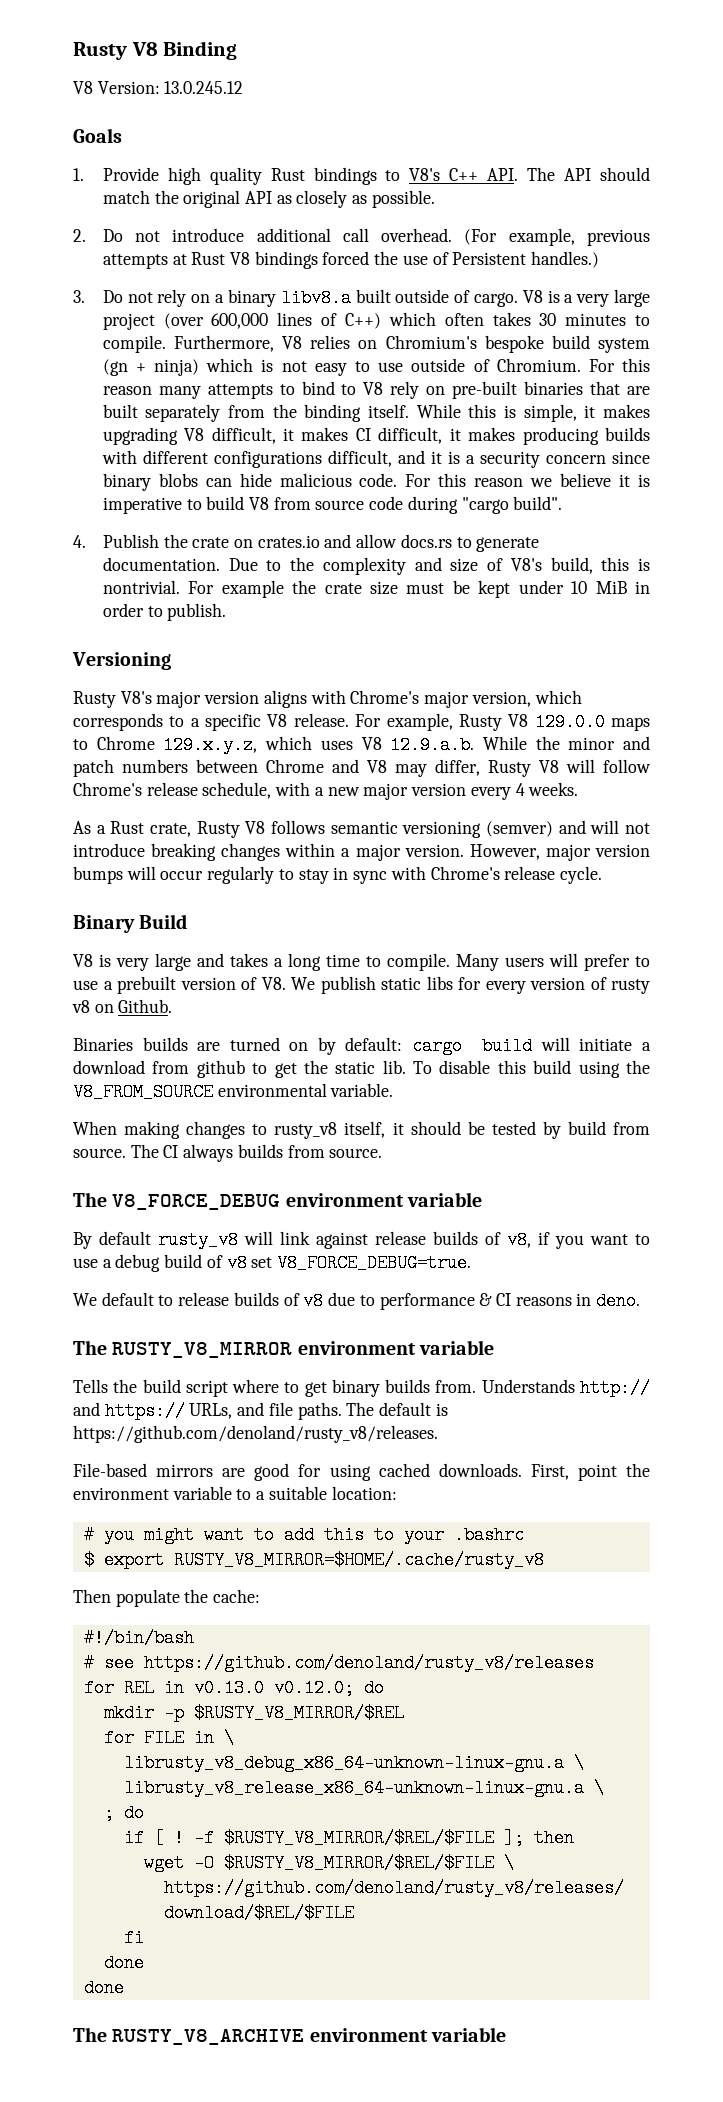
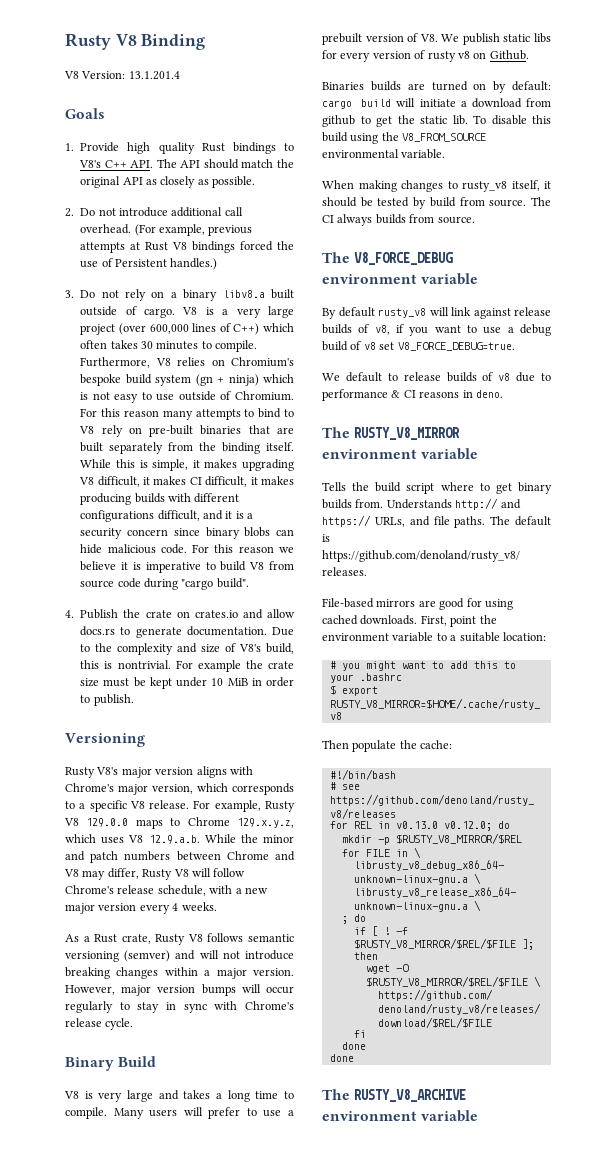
- V8 Version: 13.0.245.12
+ V8 Version: 13.1.201.4

